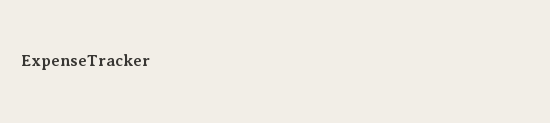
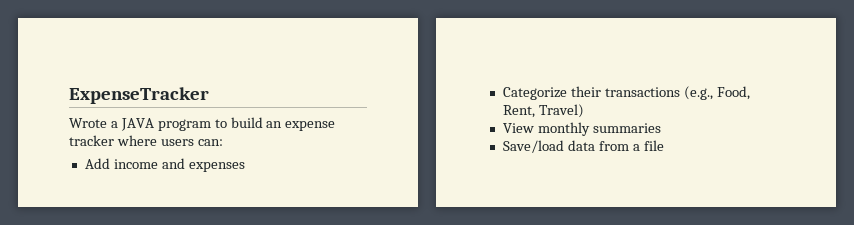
+ Wrote a JAVA program to build an expense tracker where users can:
+ Add income and expenses
+ Categorize their transactions (e.g., Food, Rent, Travel)
+ View monthly summaries
+ Save/load data from a file

